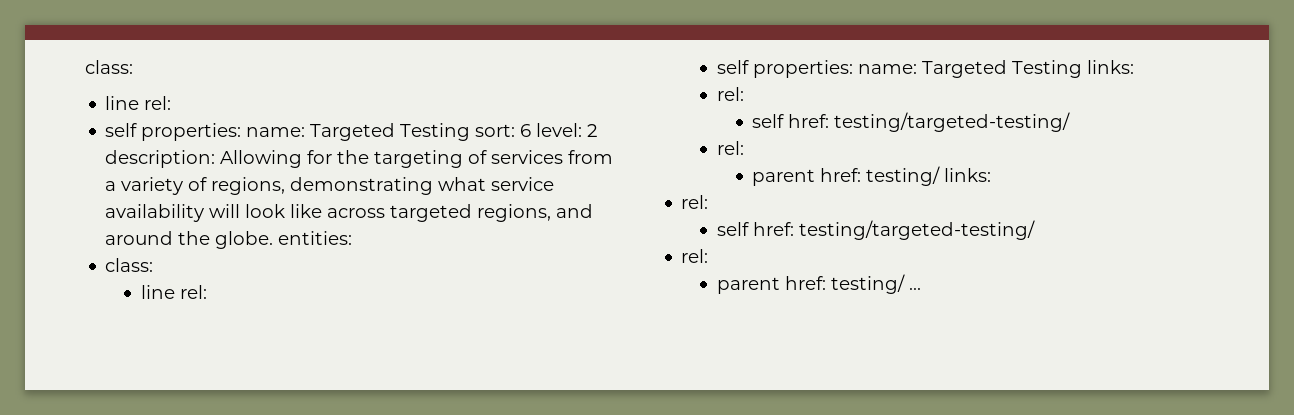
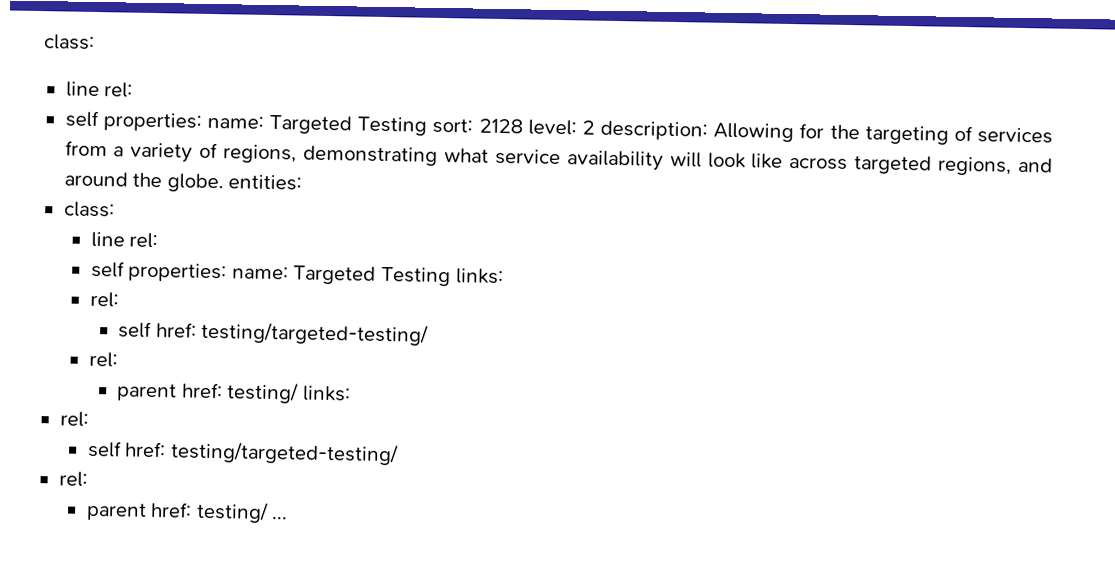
- self properties: name: Targeted Testing sort: 6 level: 2 description: Allowing for the targeting of services from a variety of regions, demonstrating what service availability will look like across targeted regions, and around the globe. entities:
+ self properties: name: Targeted Testing sort: 2128 level: 2 description: Allowing for the targeting of services from a variety of regions, demonstrating what service availability will look like across targeted regions, and around the globe. entities:

